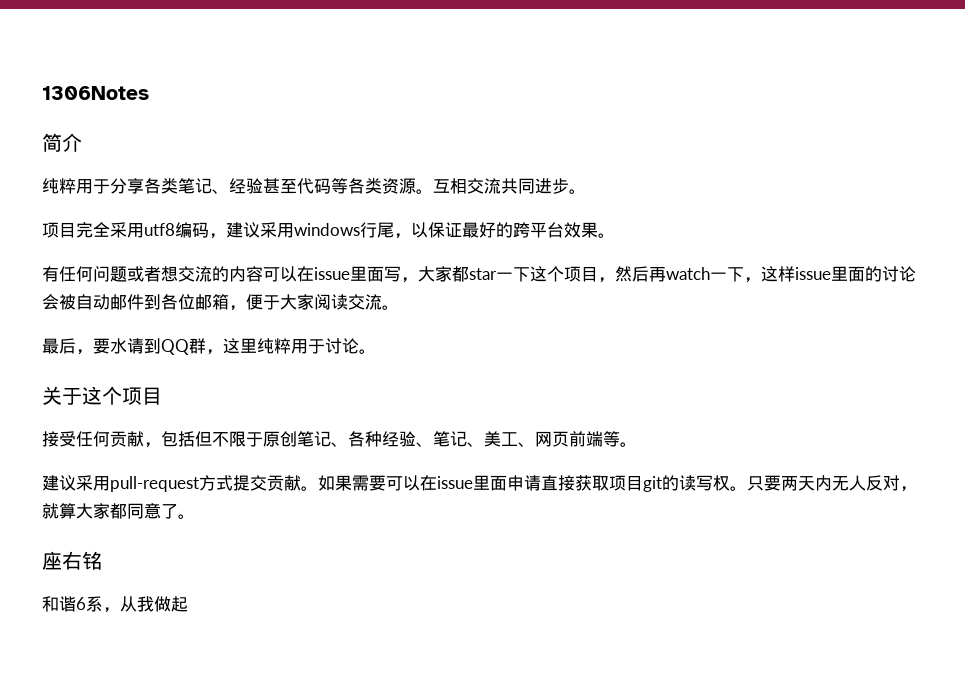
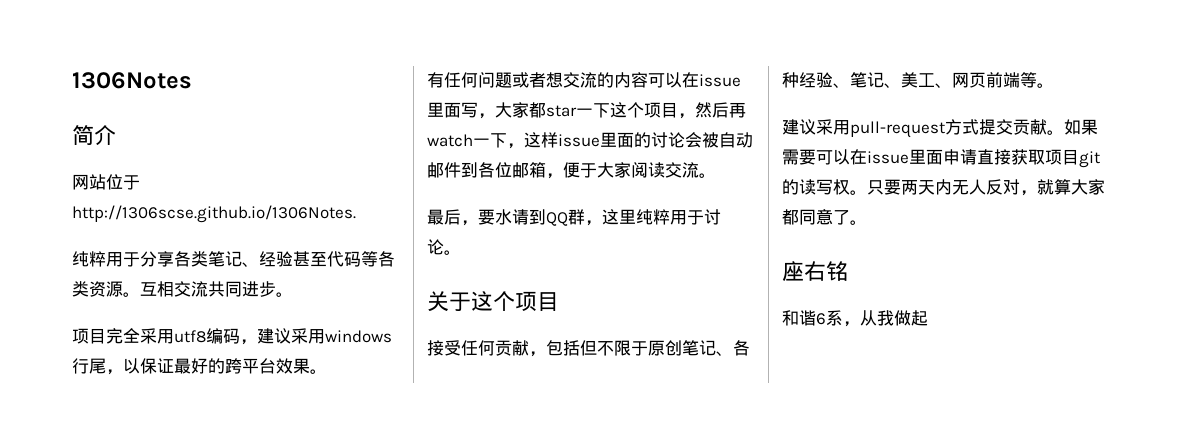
+ 网站位于http://1306scse.github.io/1306Notes.

